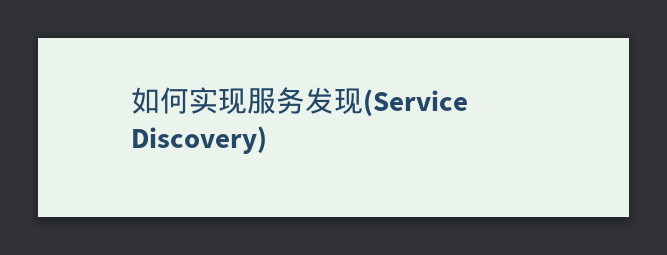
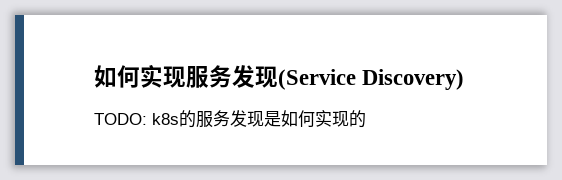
+ TODO: k8s的服务发现是如何实现的

